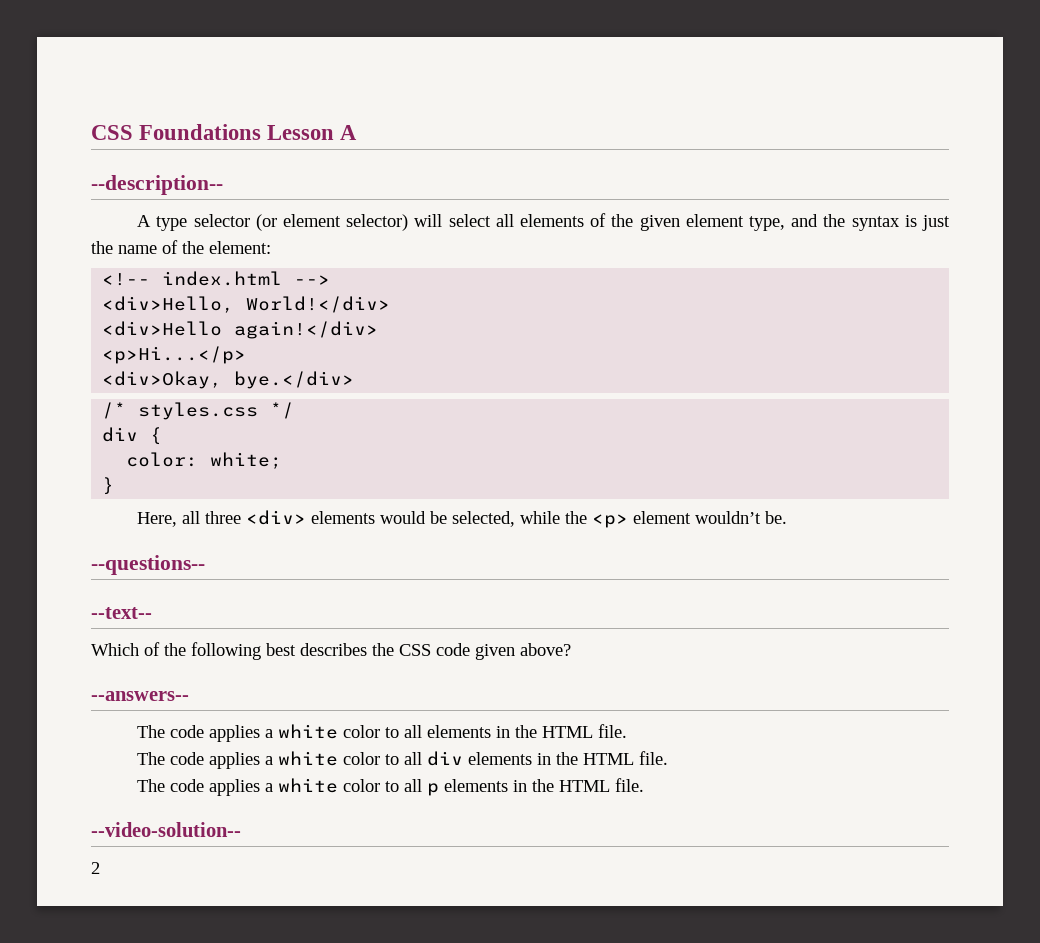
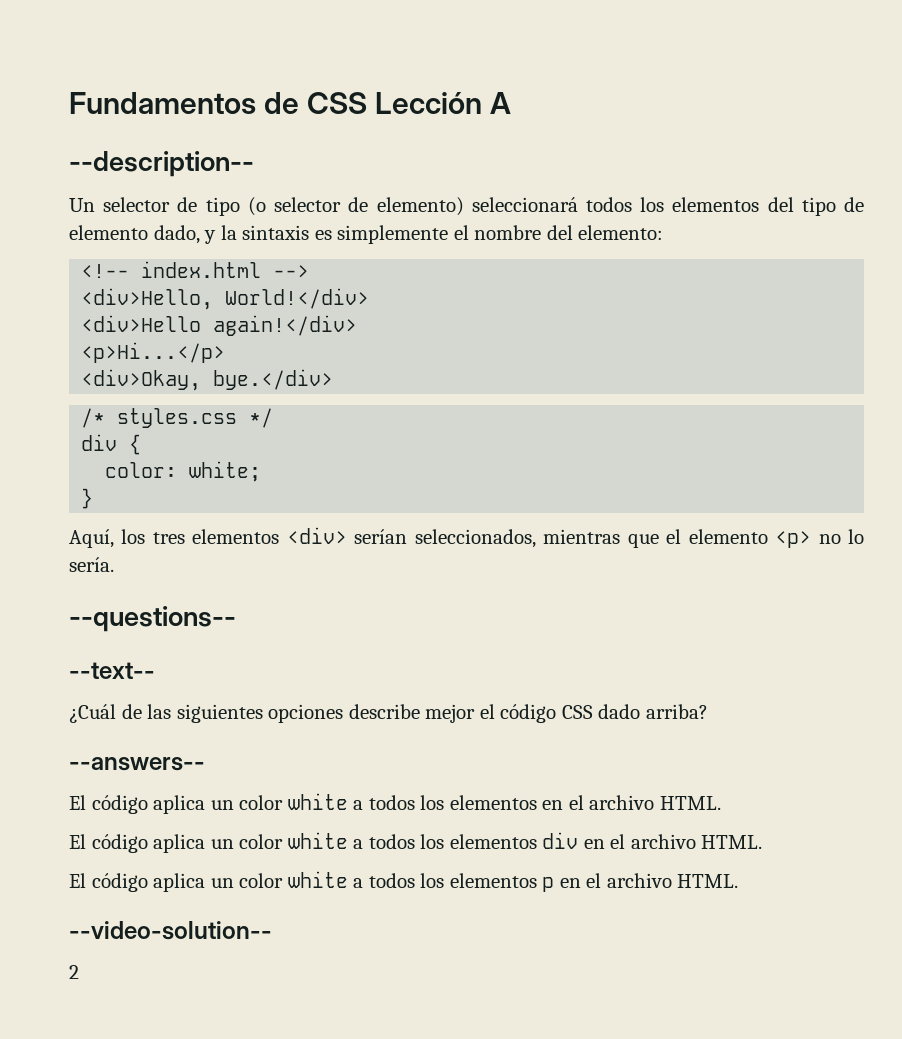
- CSS Foundations Lesson A
+ Fundamentos de CSS Lección A
  --description--
- A type selector (or element selector) will select all elements of the given element type, and the syntax is just the name of the element:
+ Un selector de tipo (o selector de elemento) seleccionará todos los elementos del tipo de elemento dado, y la sintaxis es simplemente el nombre del elemento:
- Here, all three <div> elements would be selected, while the <p> element wouldn’t be.
+ Aquí, los tres elementos <div> serían seleccionados, mientras que el elemento <p> no lo sería.
  --questions--
  --text--
- Which of the following best describes the CSS code given above?
+ ¿Cuál de las siguientes opciones describe mejor el código CSS dado arriba?
  --answers--
- The code applies a white color to all elements in the HTML file.
- The code applies a white color to all div elements in the HTML file.
- The code applies a white color to all p elements in the HTML file.
+ El código aplica un color white a todos los elementos en el archivo HTML.
+ El código aplica un color white a todos los elementos div en el archivo HTML.
+ El código aplica un color white a todos los elementos p en el archivo HTML.

